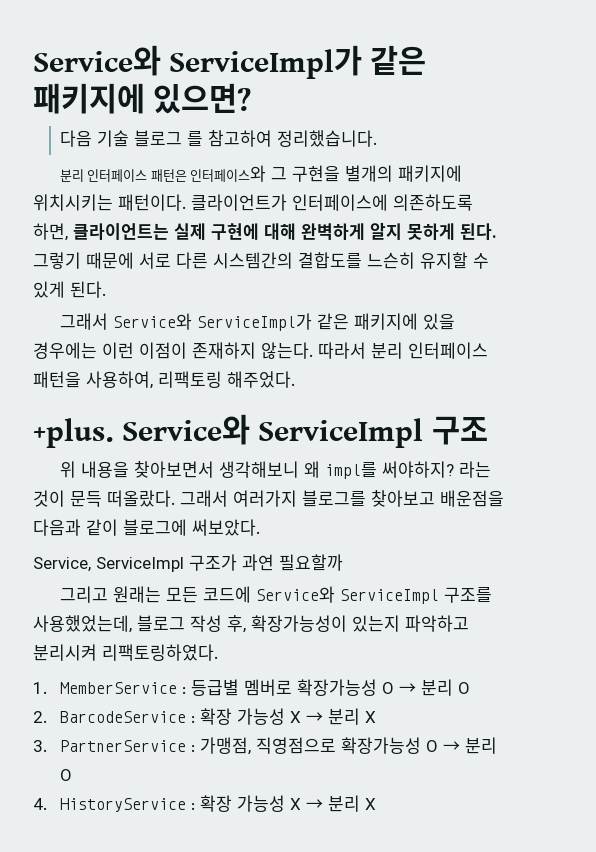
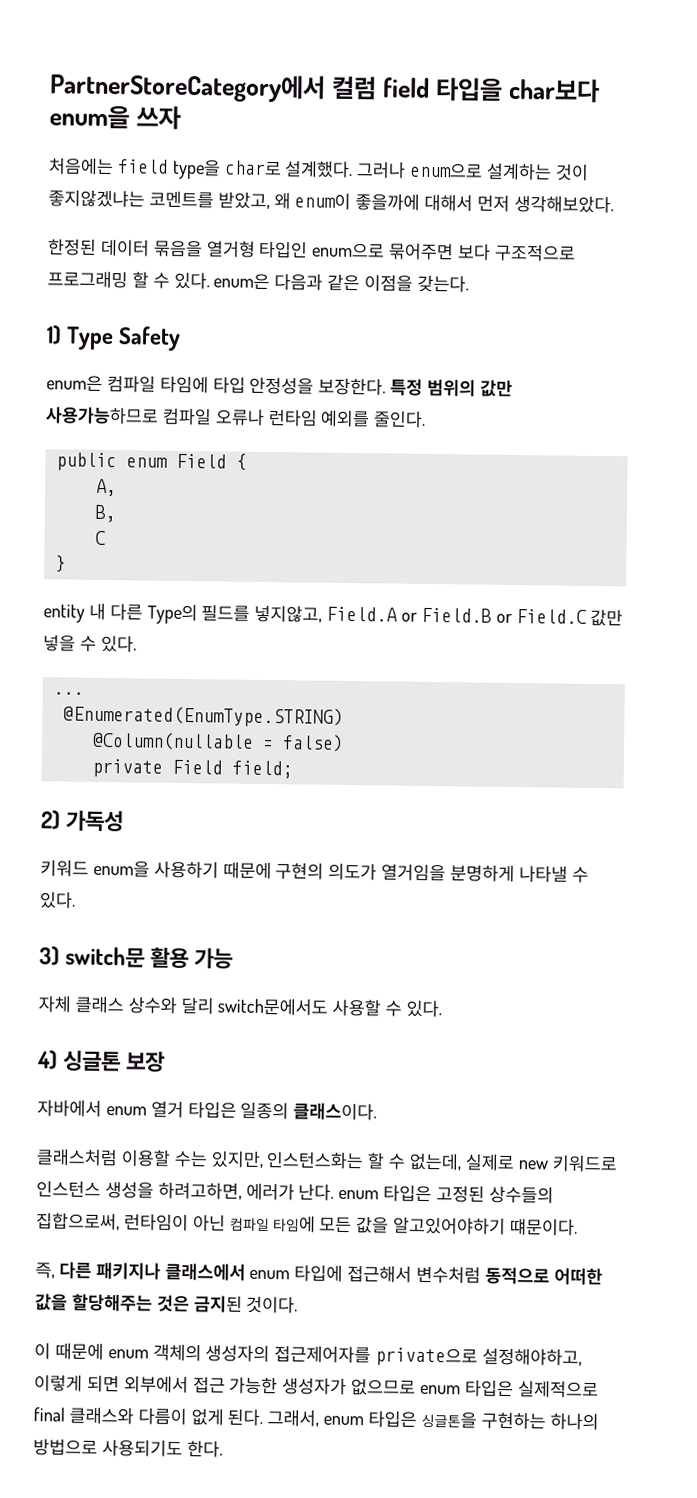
- Service와 ServiceImpl가 같은 패키지에 있으면?
- 다음 기술 블로그 를 참고하여 정리했습니다.
- 분리 인터페이스 패턴은 인터페이스와 그 구현을 별개의 패키지에 위치시키는 패턴이다. 클라이언트가 인터페이스에 의존하도록 하면, 클라이언트는 실제 구현에 대해 완벽하게 알지 못하게 된다. 그렇기 때문에 서로 다른 시스템간의 결합도를 느슨히 유지할 수 있게 된다.
- 그래서 Service와 ServiceImpl가 같은 패키지에 있을 경우에는 이런 이점이 존재하지 않는다. 따라서 분리 인터페이스 패턴을 사용하여, 리팩토링 해주었다.
- +plus. Service와 ServiceImpl 구조
- 위 내용을 찾아보면서 생각해보니 왜 impl를 써야하지? 라는 것이 문득 떠올랐다. 그래서 여러가지 블로그를 찾아보고 배운점을 다음과 같이 블로그에 써보았다.
- Service, ServiceImpl 구조가 과연 필요할까
- 그리고 원래는 모든 코드에 Service와 ServiceImpl 구조를 사용했었는데, 블로그 작성 후, 확장가능성이 있는지 파악하고 분리시켜 리팩토링하였다.
- 1. MemberService : 등급별 멤버로 확장가능성 O → 분리 O
- 2. BarcodeService : 확장 가능성 X → 분리 X
- 3. PartnerService : 가맹점, 직영점으로 확장가능성 O → 분리 O
- 4. HistoryService : 확장 가능성 X → 분리 X
+ PartnerStoreCategory에서 컬럼 field 타입을 char보다 enum을 쓰자
+ 처음에는 field type을 char로 설계했다. 그러나 enum으로 설계하는 것이 좋지않겠냐는 코멘트를 받았고, 왜 enum이 좋을까에 대해서 먼저 생각해보았다.
+ 한정된 데이터 묶음을 열거형 타입인 enum으로 묶어주면 보다 구조적으로 프로그래밍 할 수 있다. enum은 다음과 같은 이점을 갖는다.
+ 1) Type Safety
+ enum은 컴파일 타임에 타입 안정성을 보장한다. 특정 범위의 값만 사용가능하므로 컴파일 오류나 런타임 예외를 줄인다.
+ public enum Field {
+ A,
+ B,
+ C
+ }
+ entity 내 다른 Type의 필드를 넣지않고, Field.A or Field.B or Field.C 값만 넣을 수 있다.
+ ...
+ @Enumerated(EnumType.STRING)
+ @Column(nullable = false)
+ private Field field;
+ 2) 가독성
+ 키워드 enum을 사용하기 때문에 구현의 의도가 열거임을 분명하게 나타낼 수 있다.
+ 3) switch문 활용 가능
+ 자체 클래스 상수와 달리 switch문에서도 사용할 수 있다.
+ 4) 싱글톤 보장
+ 자바에서 enum 열거 타입은 일종의 클래스이다.
+ 클래스처럼 이용할 수는 있지만, 인스턴스화는 할 수 없는데, 실제로 new 키워드로 인스턴스 생성을 하려고하면, 에러가 난다. enum 타입은 고정된 상수들의 집합으로써, 런타임이 아닌 컴파일 타임에 모든 값을 알고있어야하기 떄문이다.
+ 즉, 다른 패키지나 클래스에서 enum 타입에 접근해서 변수처럼 동적으로 어떠한 값을 할당해주는 것은 금지된 것이다.
+ 이 때문에 enum 객체의 생성자의 접근제어자를 private으로 설정해야하고, 이렇게 되면 외부에서 접근 가능한 생성자가 없으므로 enum 타입은 실제적으로 final 클래스와 다름이 없게 된다. 그래서, enum 타입은 싱글톤을 구현하는 하나의 방법으로 사용되기도 한다.

